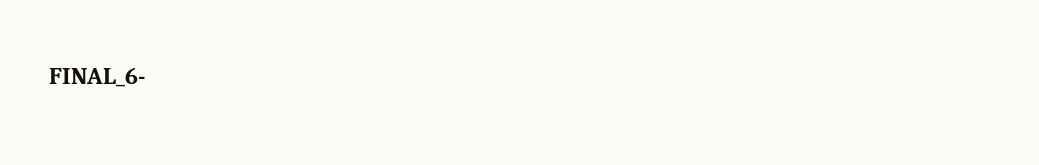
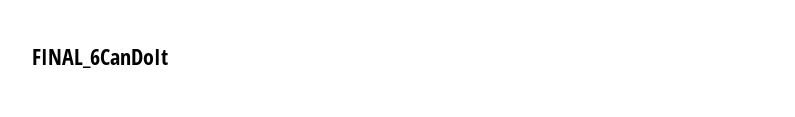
- FINAL_6-
+ FINAL_6CanDoIt

